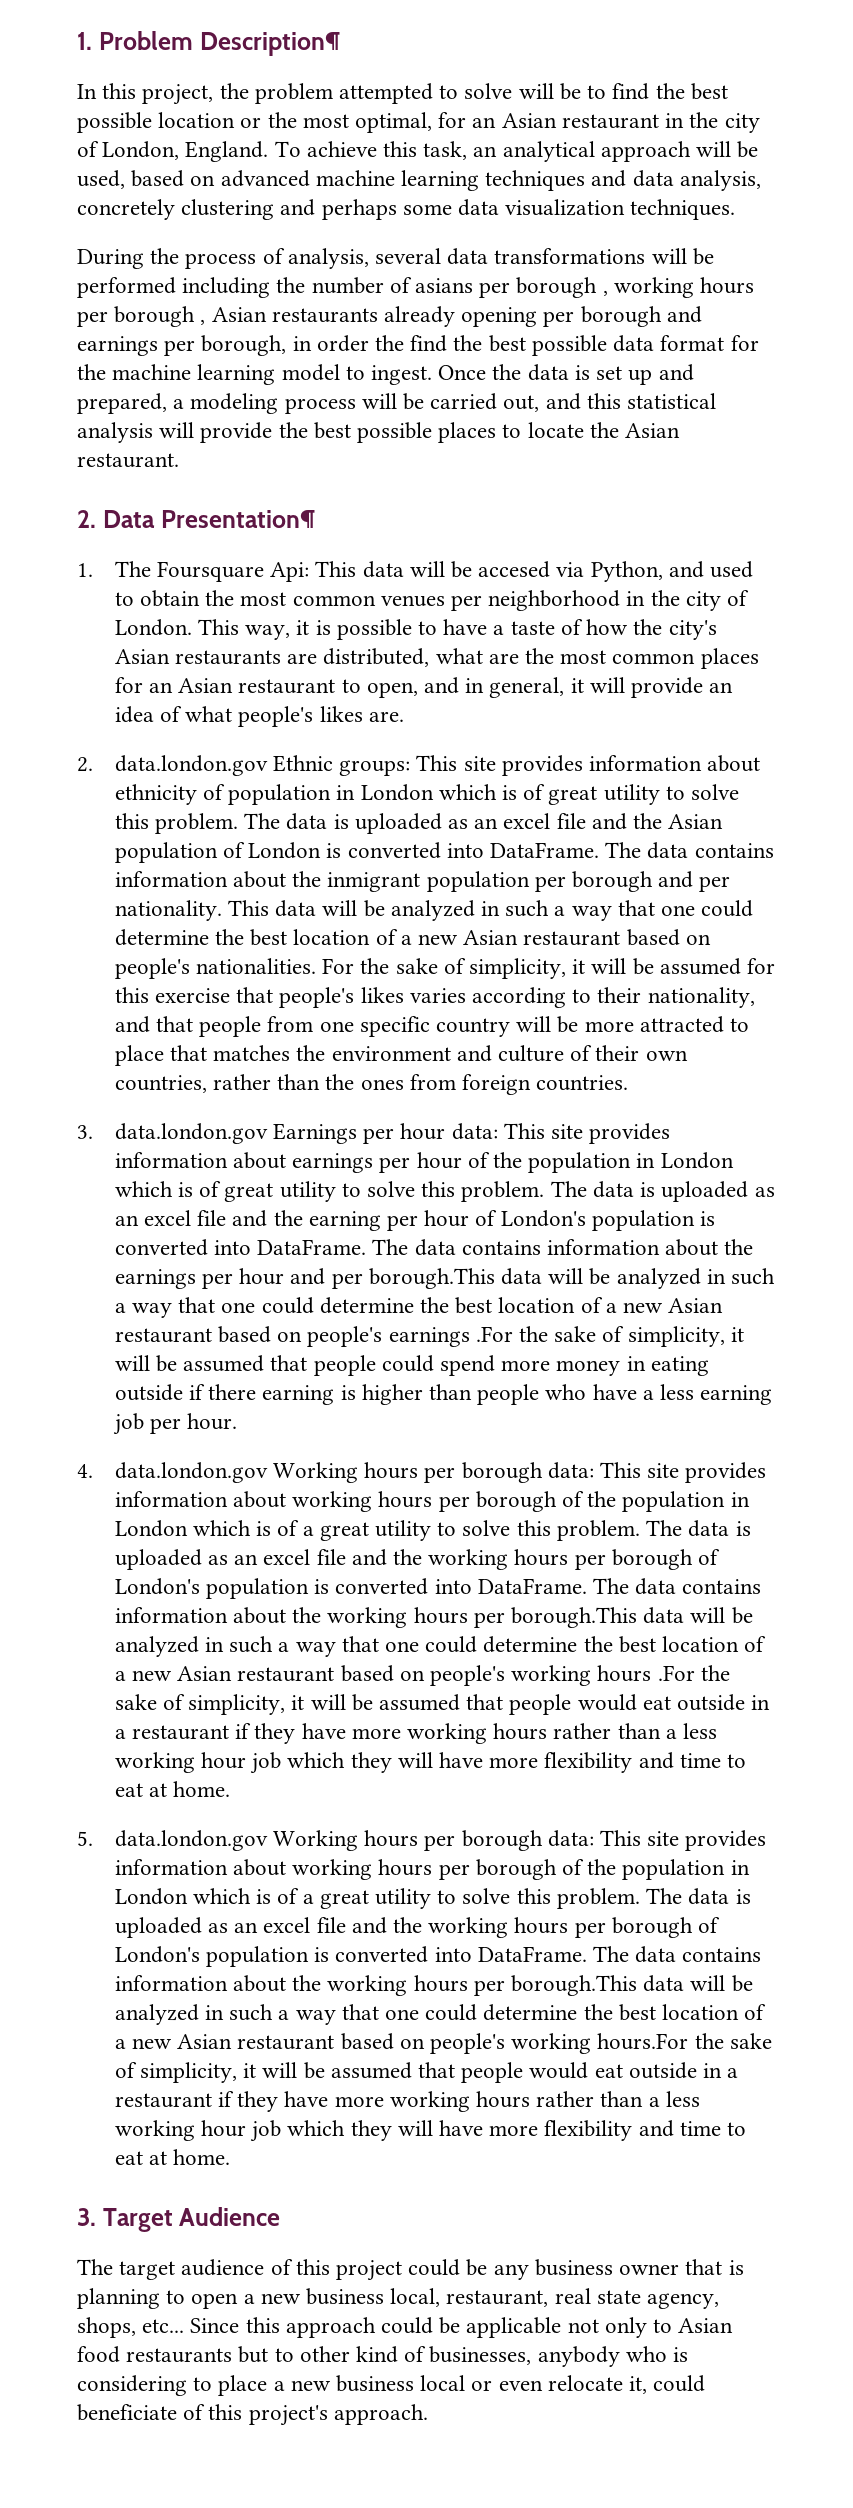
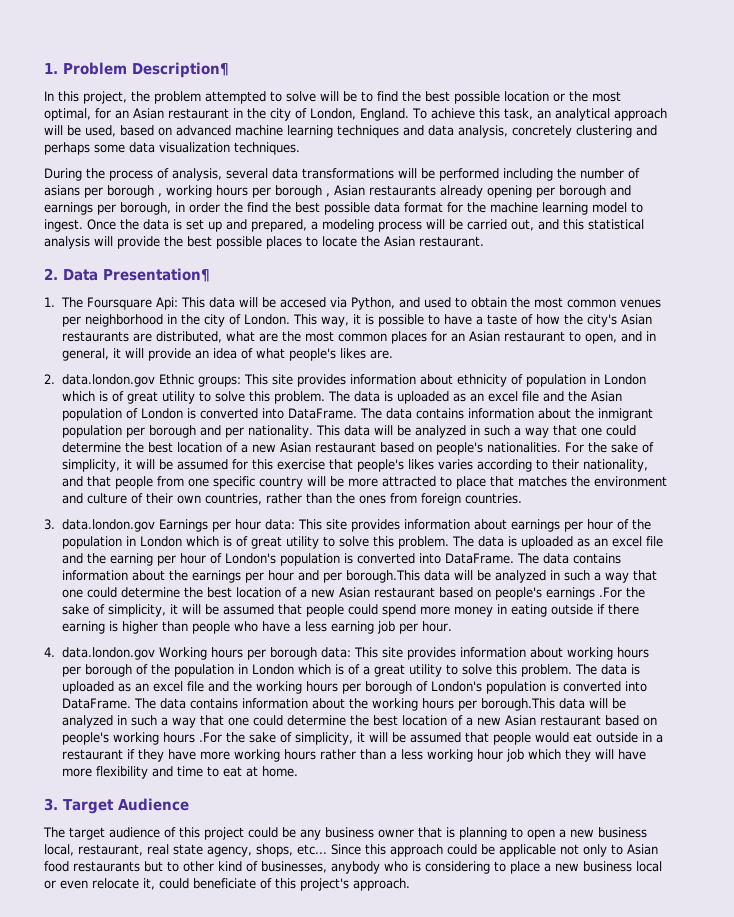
- 5. data.london.gov Working hours per borough data: This site provides information about working hours per borough of the population in London which is of a great utility to solve this problem. The data is uploaded as an excel file and the working hours per borough of London's population is converted into DataFrame. The data contains information about the working hours per borough.This data will be analyzed in such a way that one could determine the best location of a new Asian restaurant based on people's working hours.For the sake of simplicity, it will be assumed that people would eat outside in a restaurant if they have more working hours rather than a less working hour job which they will have more flexibility and time to eat at home.

